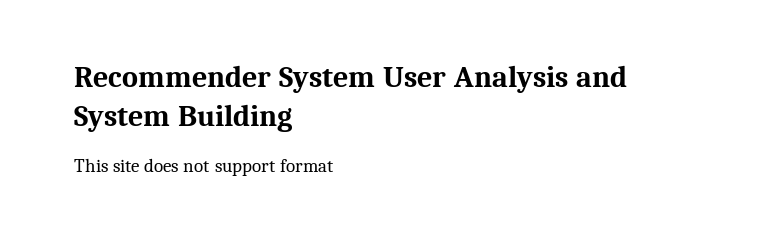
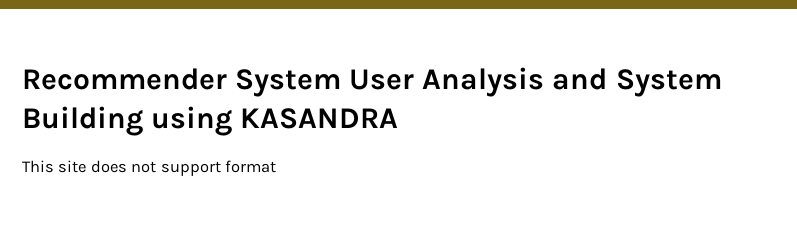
- Recommender System User Analysis and System Building
+ Recommender System User Analysis and System Building using KASANDRA

